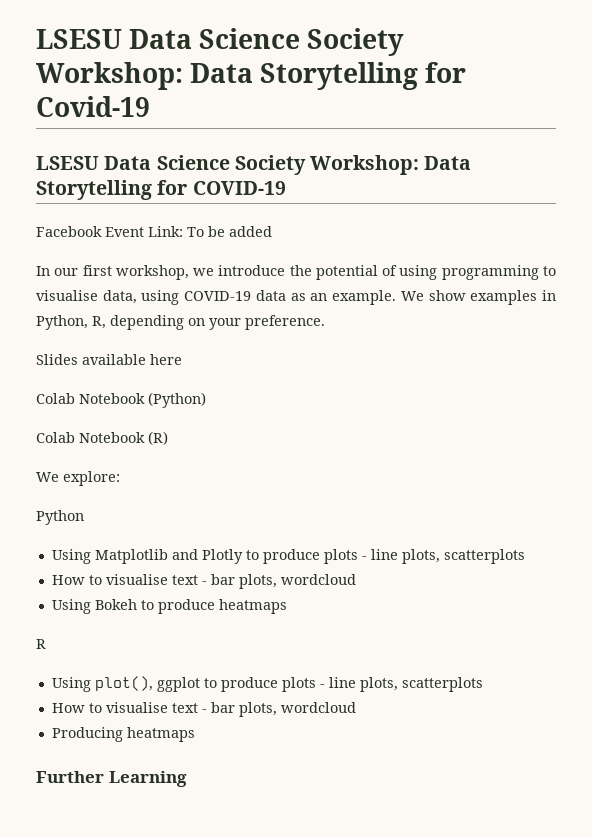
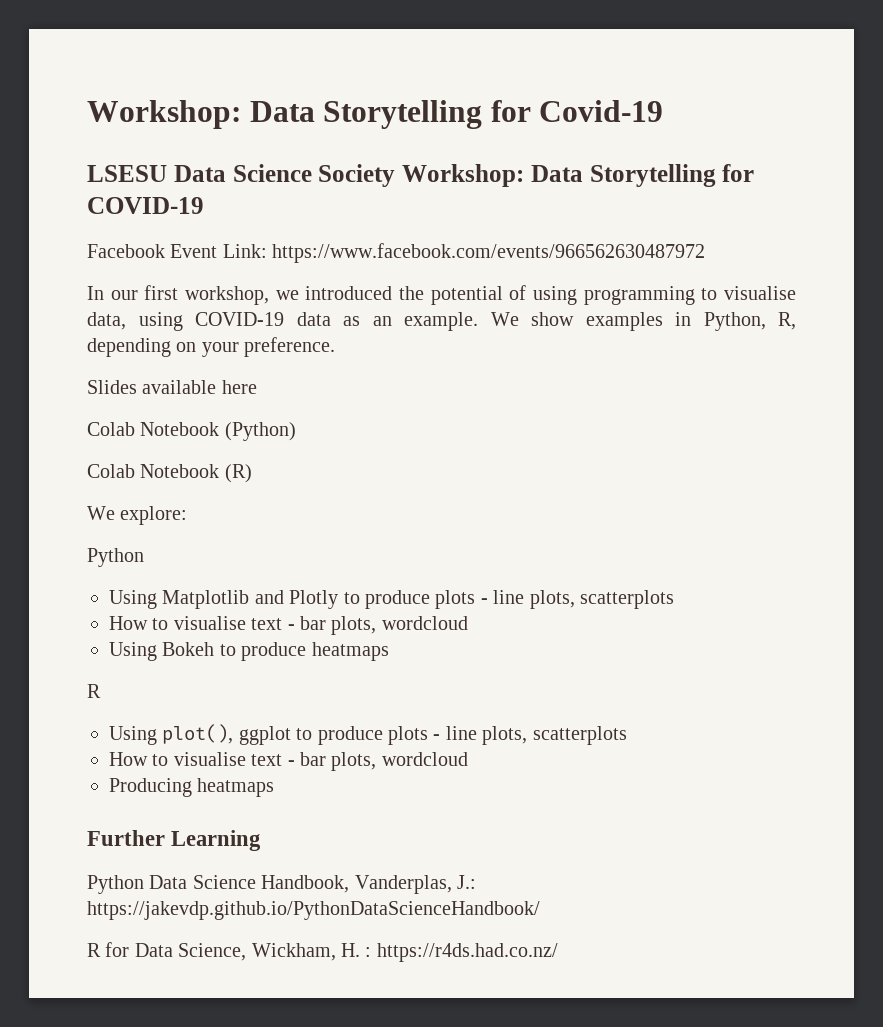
- LSESU Data Science Society Workshop: Data Storytelling for Covid-19
+ Workshop: Data Storytelling for Covid-19
- Facebook Event Link: To be added
+ Facebook Event Link: https://www.facebook.com/events/966562630487972
- In our first workshop, we introduce the potential of using programming to visualise data, using COVID-19 data as an example.
+ In our first workshop, we introduced the potential of using programming to visualise data, using COVID-19 data as an example.
+ Python Data Science Handbook, Vanderplas, J.: https://jakevdp.github.io/PythonDataScienceHandbook/
+ R for Data Science, Wickham, H. : https://r4ds.had.co.nz/

